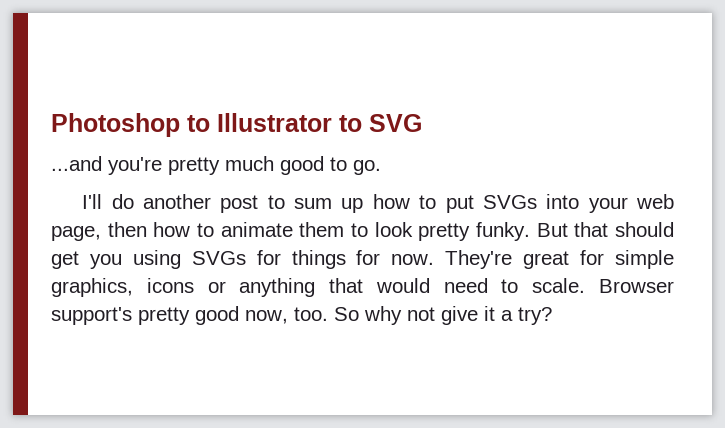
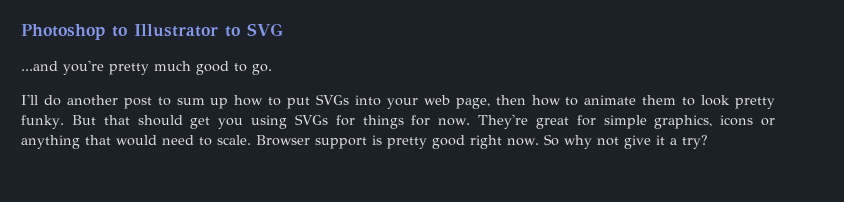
- Browser support's pretty good now, too.
+ Browser support is pretty good right now.

